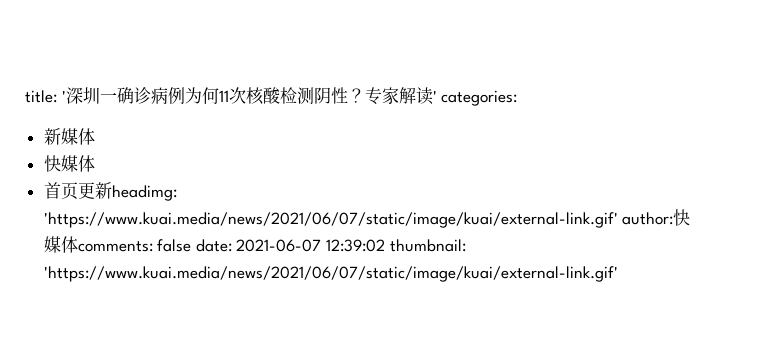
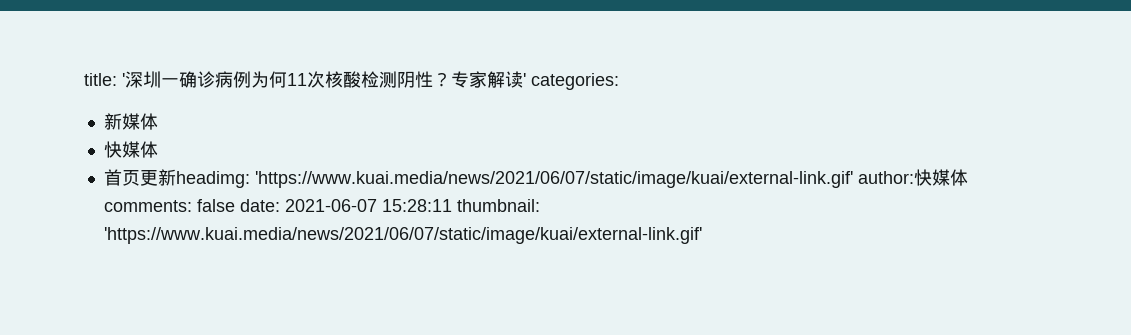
- 首页更新headimg: 'https://www.kuai.media/news/2021/06/07/static/image/kuai/external-link.gif' author:快媒体comments: false date: 2021-06-07 12:39:02 thumbnail: 'https://www.kuai.media/news/2021/06/07/static/image/kuai/external-link.gif'
+ 首页更新headimg: 'https://www.kuai.media/news/2021/06/07/static/image/kuai/external-link.gif' author:快媒体comments: false date: 2021-06-07 15:28:11 thumbnail: 'https://www.kuai.media/news/2021/06/07/static/image/kuai/external-link.gif'

